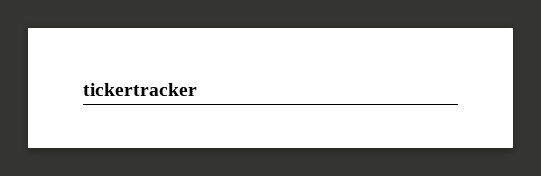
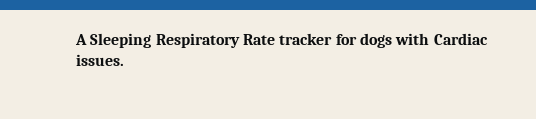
- tickertracker
+ A Sleeping Respiratory Rate tracker for dogs with Cardiac issues.

